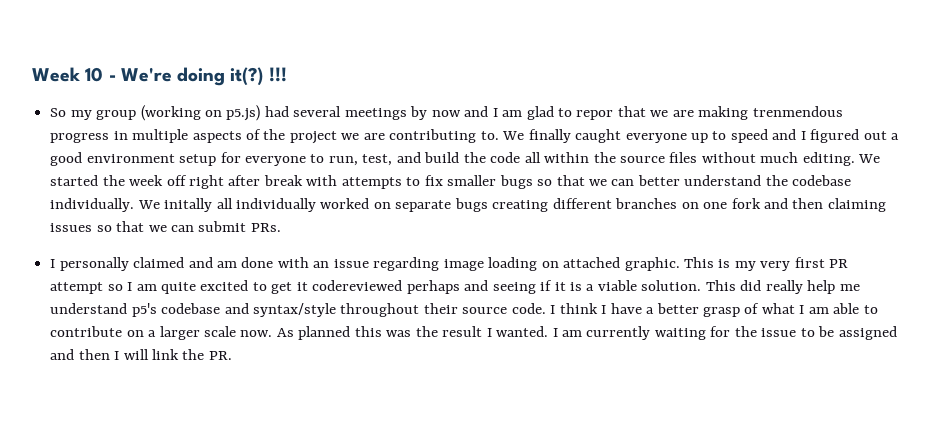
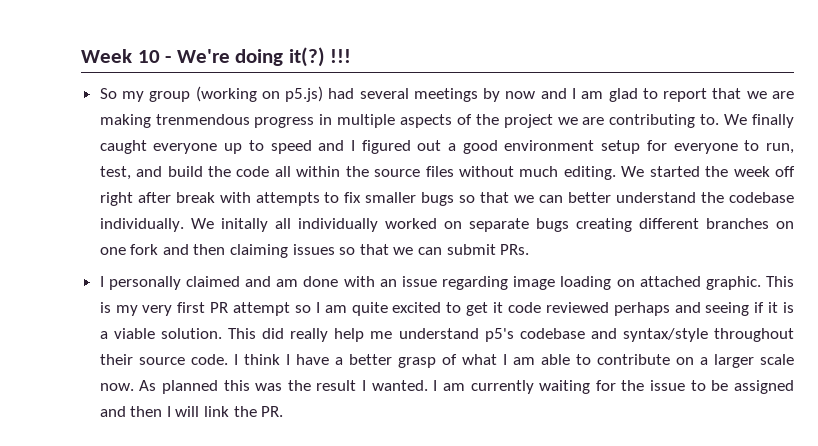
- So my group (working on p5.js) had several meetings by now and I am glad to repor that we are making trenmendous progress in multiple aspects of the project we are contributing to.
+ So my group (working on p5.js) had several meetings by now and I am glad to report that we are making trenmendous progress in multiple aspects of the project we are contributing to.
- This is my very first PR attempt so I am quite excited to get it codereviewed perhaps and seeing if it is a viable solution.
+ This is my very first PR attempt so I am quite excited to get it code reviewed perhaps and seeing if it is a viable solution.

